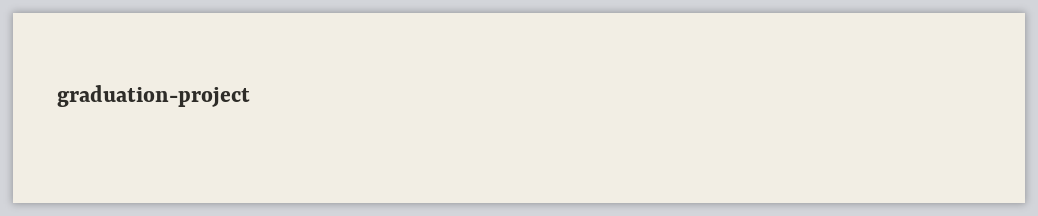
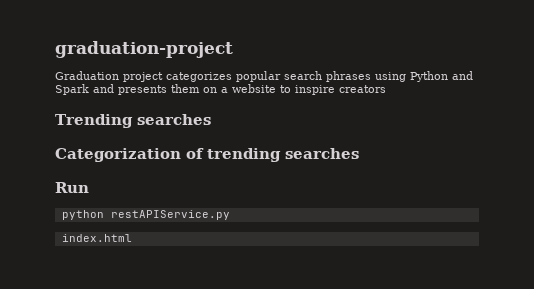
+ Graduation project categorizes popular search phrases using Python and Spark and presents them on a website to inspire creators
+ Trending searches
+ Categorization of trending searches
+ Run
+ python restAPIService.py
+ index.html

